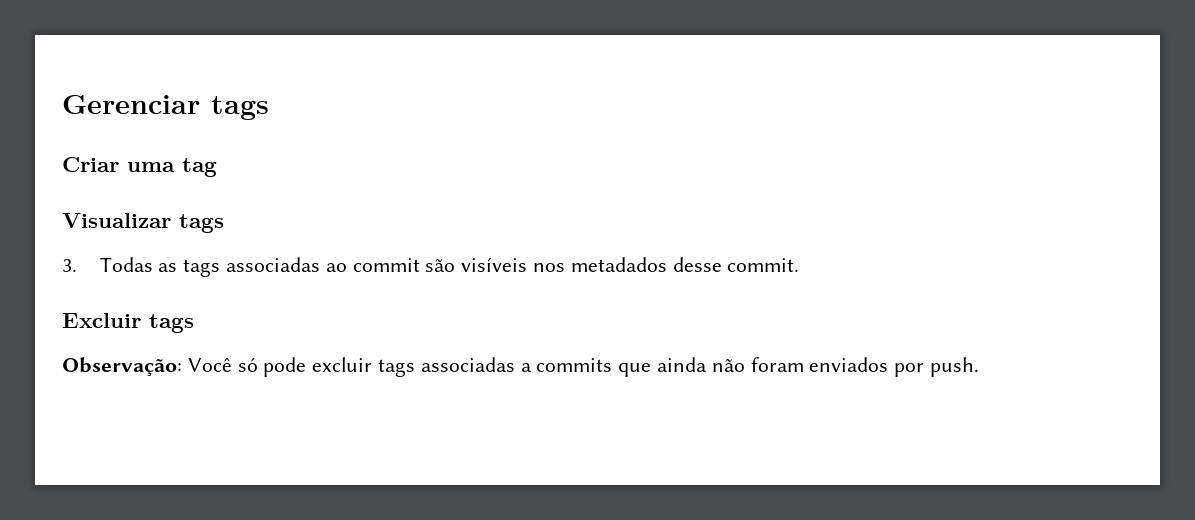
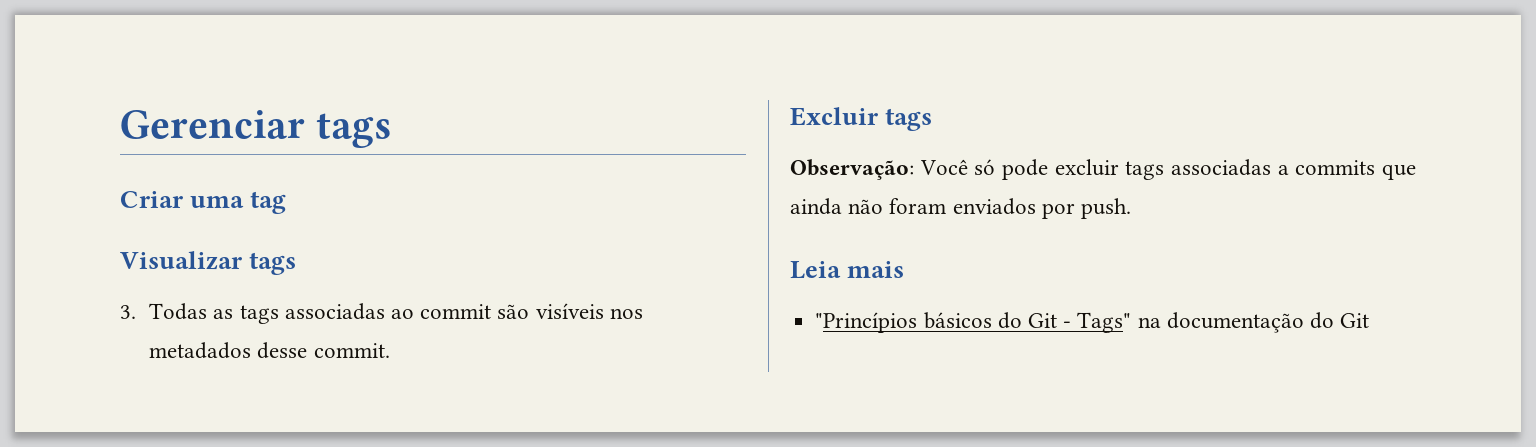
+ Leia mais
+ "Princípios básicos do Git - Tags" na documentação do Git

